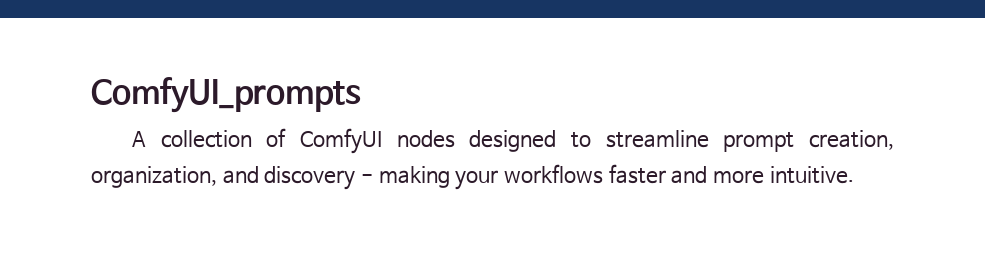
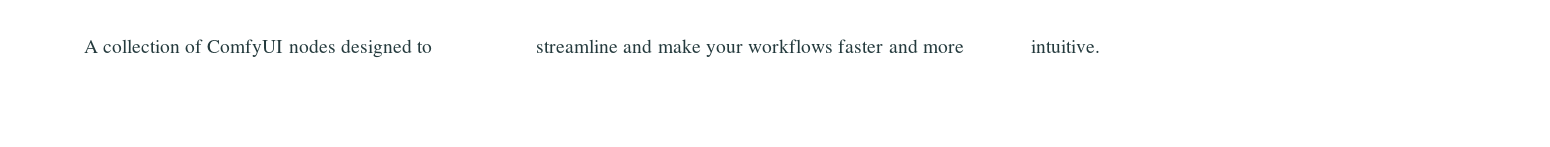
- ComfyUI_prompts
- A collection of ComfyUI nodes designed to streamline prompt creation, organization, and discovery - making your workflows faster and more intuitive.
+ A collection of ComfyUI nodes designed to streamline and make your workflows faster and more intuitive.

